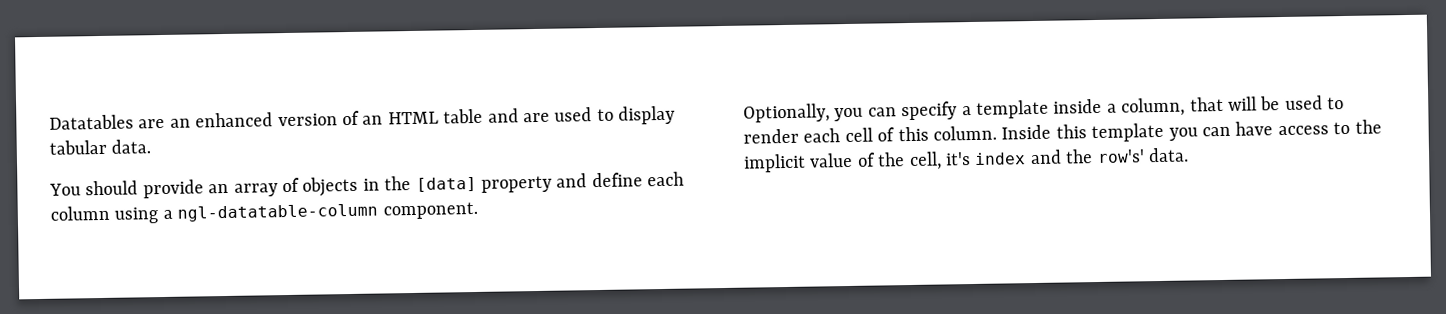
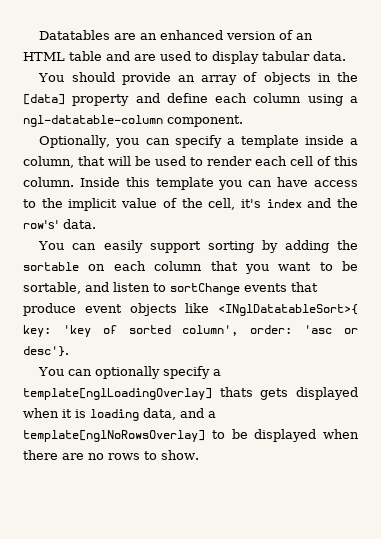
+ You can easily support sorting by adding the sortable on each column that you want to be sortable, and listen to sortChange events that produce event objects like <INglDatatableSort>{ key: 'key of sorted column', order: 'asc or desc'}.
+ You can optionally specify a template[nglLoadingOverlay] thats gets displayed when it is loading data, and a template[nglNoRowsOverlay] to be displayed when there are no rows to show.

